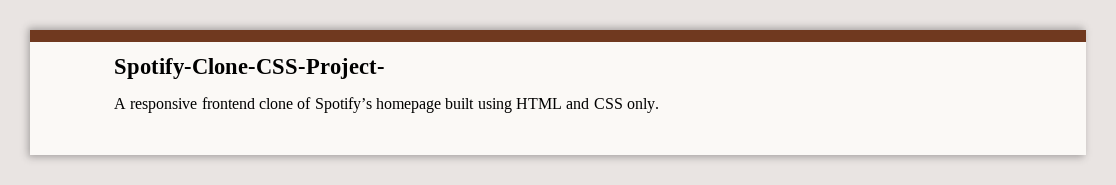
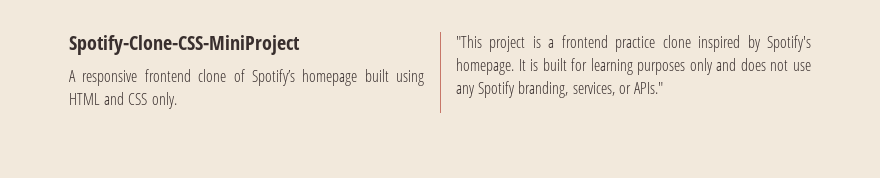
- Spotify-Clone-CSS-Project-
+ Spotify-Clone-CSS-MiniProject
+ "This project is a frontend practice clone inspired by Spotify's homepage. It is built for learning purposes only and does not use any Spotify branding, services, or APIs."

